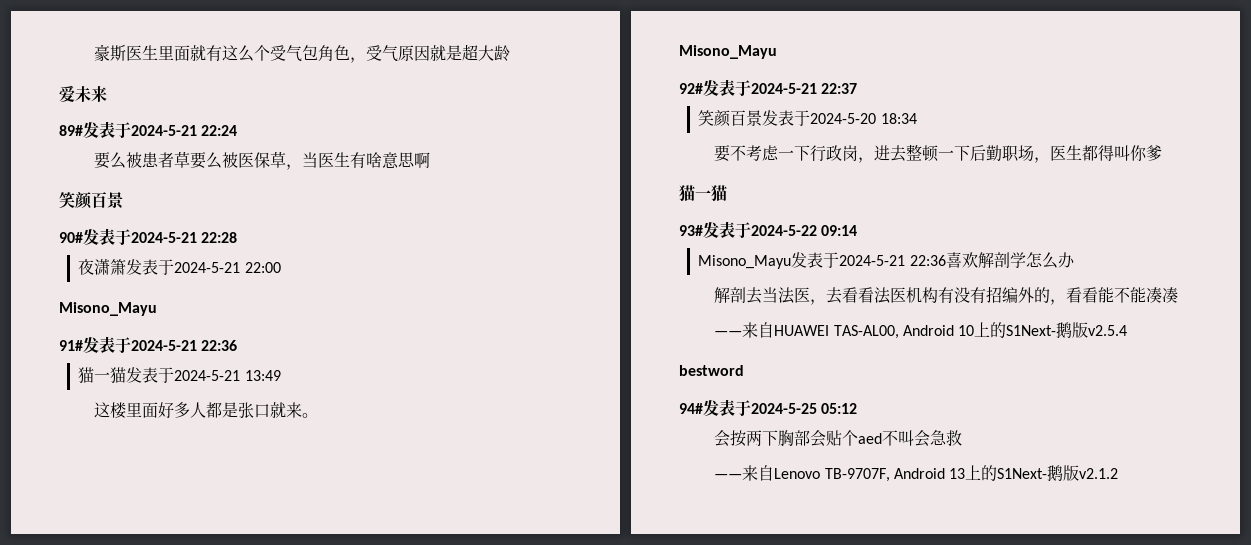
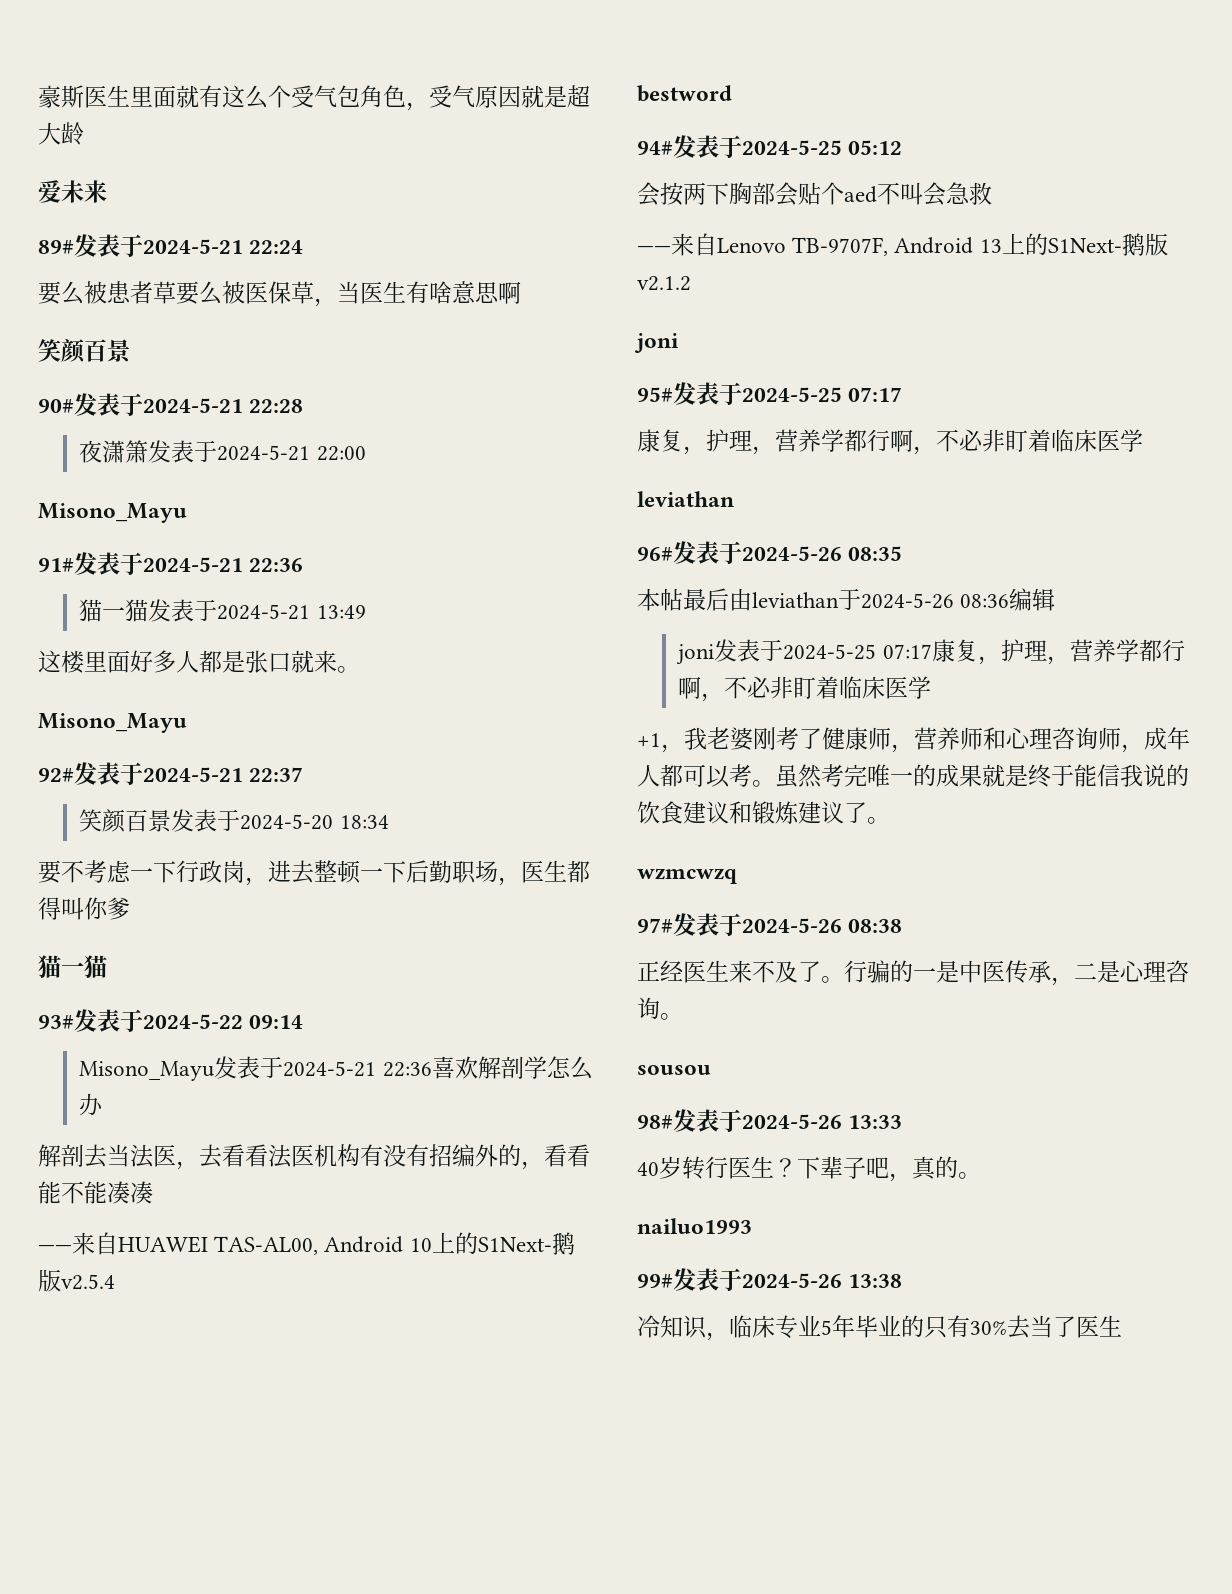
  ——来自Lenovo TB-9707F, Android 13上的S1Next-鹅版v2.1.2
+ joni
+ 95#发表于2024-5-25 07:17
+ 康复，护理，营养学都行啊，不必非盯着临床医学
+ leviathan
+ 96#发表于2024-5-26 08:35
+ 本帖最后由leviathan于2024-5-26 08:36编辑
+ joni发表于2024-5-25 07:17康复，护理，营养学都行啊，不必非盯着临床医学
+ +1，我老婆刚考了健康师，营养师和心理咨询师，成年人都可以考。虽然考完唯一的成果就是终于能信我说的饮食建议和锻炼建议了。
+ wzmcwzq
+ 97#发表于2024-5-26 08:38
+ 正经医生来不及了。行骗的一是中医传承，二是心理咨询。
+ sousou
+ 98#发表于2024-5-26 13:33
+ 40岁转行医生？下辈子吧，真的。
+ nailuo1993
+ 99#发表于2024-5-26 13:38
+ 冷知识，临床专业5年毕业的只有30%去当了医生

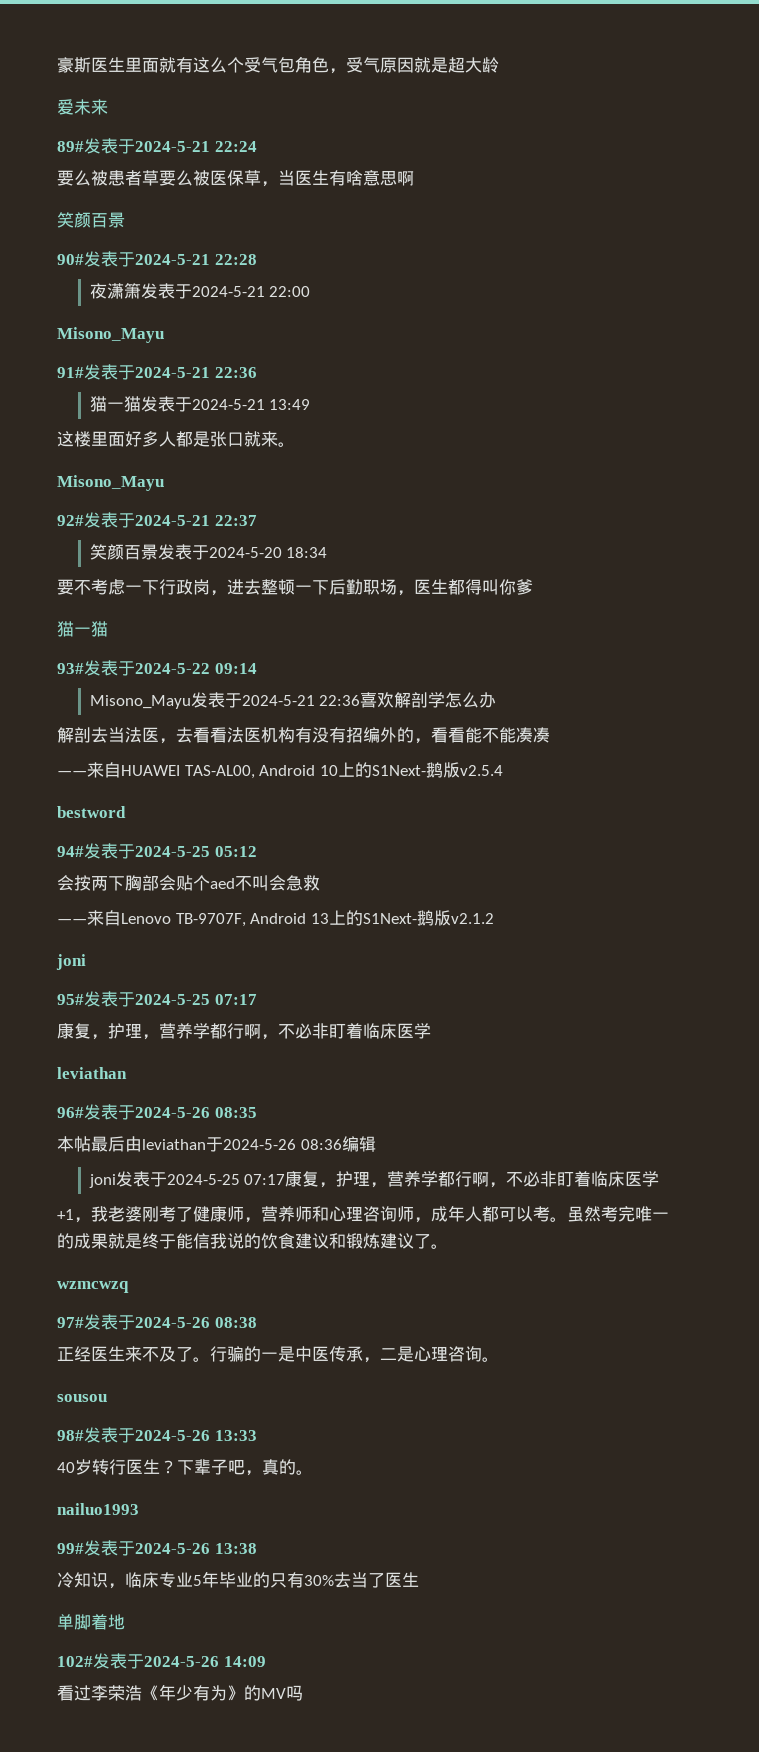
+ 单脚着地
+ 102#发表于2024-5-26 14:09
+ 看过李荣浩《年少有为》的MV吗

